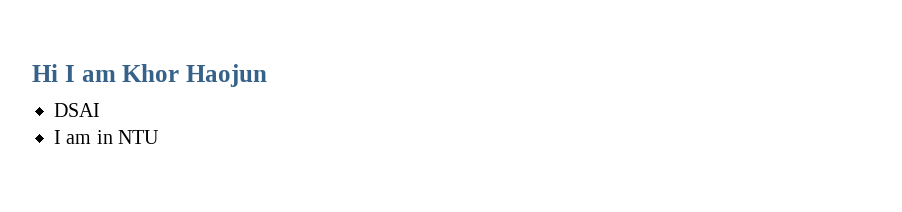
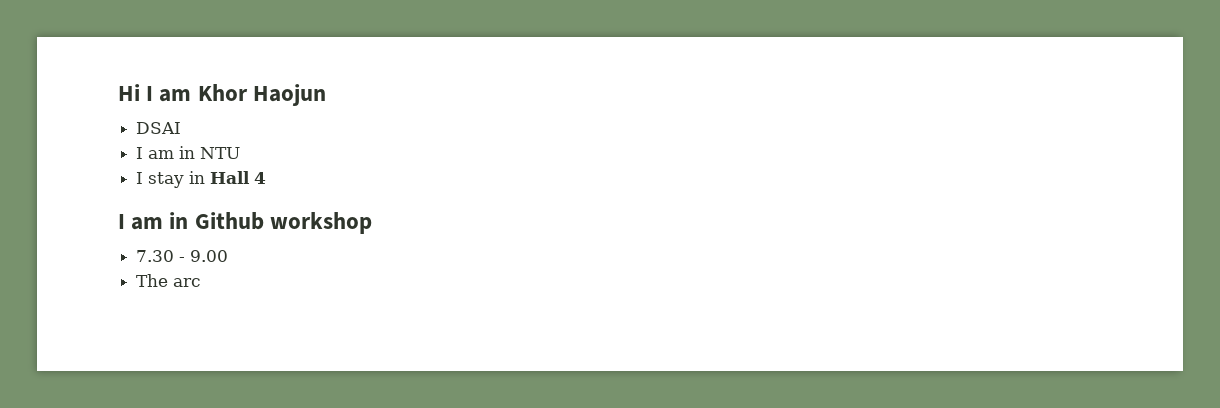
+ I stay in Hall 4
+ I am in Github workshop
+ 7.30 - 9.00
+ The arc

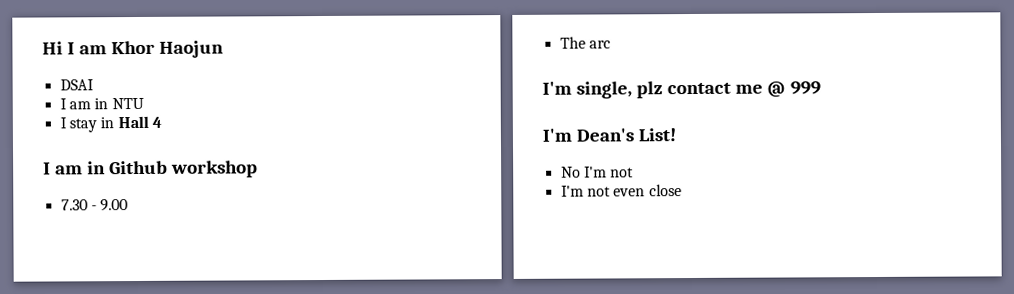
+ I'm single, plz contact me @ 999
+ I'm Dean's List!
+ No I'm not
+ I'm not even close

